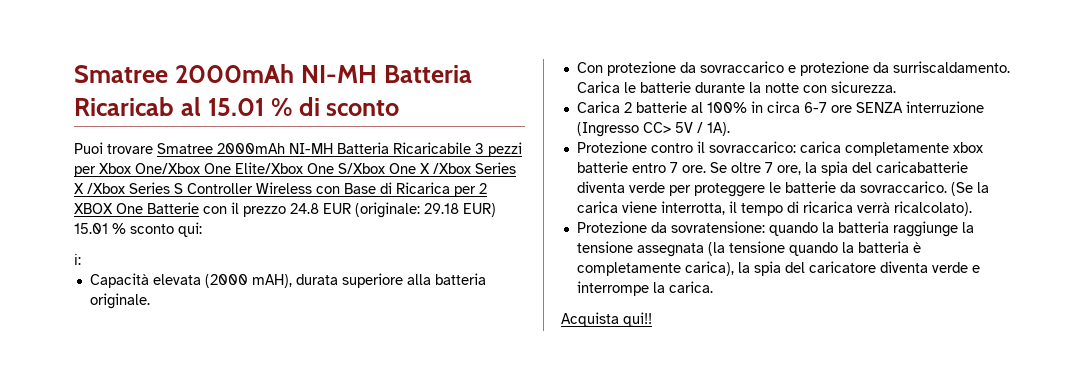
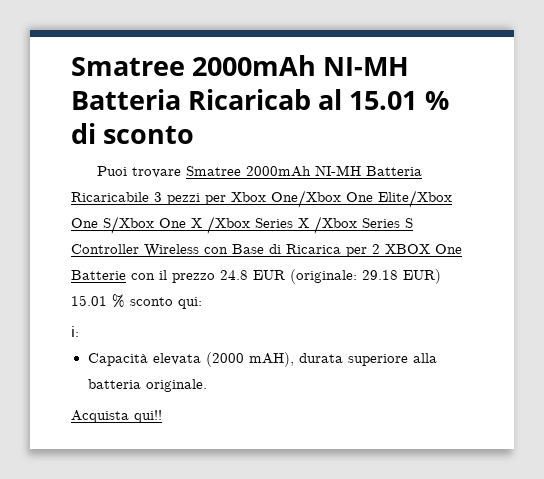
- Con protezione da sovraccarico e protezione da surriscaldamento. Carica le batterie durante la notte con sicurezza.
- Carica 2 batterie al 100% in circa 6-7 ore SENZA interruzione (Ingresso CC> 5V / 1A).
- Protezione contro il sovraccarico: carica completamente xbox batterie entro 7 ore. Se oltre 7 ore, la spia del caricabatterie diventa verde per proteggere le batterie da sovraccarico. (Se la carica viene interrotta, il tempo di ricarica verrà ricalcolato).
- Protezione da sovratensione: quando la batteria raggiunge la tensione assegnata (la tensione quando la batteria è completamente carica), la spia del caricatore diventa verde e interrompe la carica.

